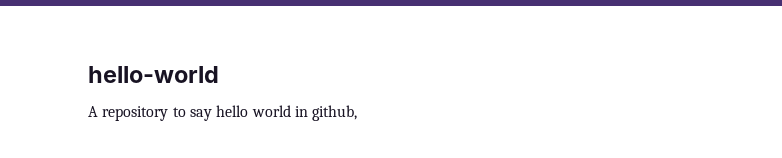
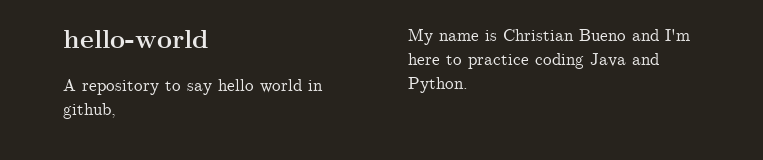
+ My name is Christian Bueno and I'm here to practice coding Java and Python.

